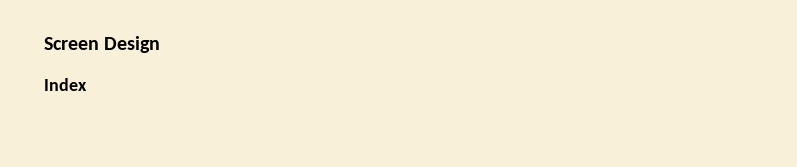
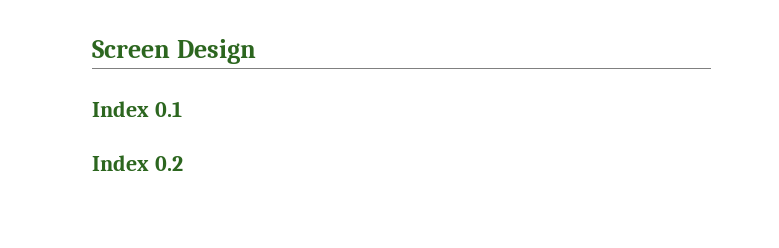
- Index
+ Index 0.1
+ Index 0.2

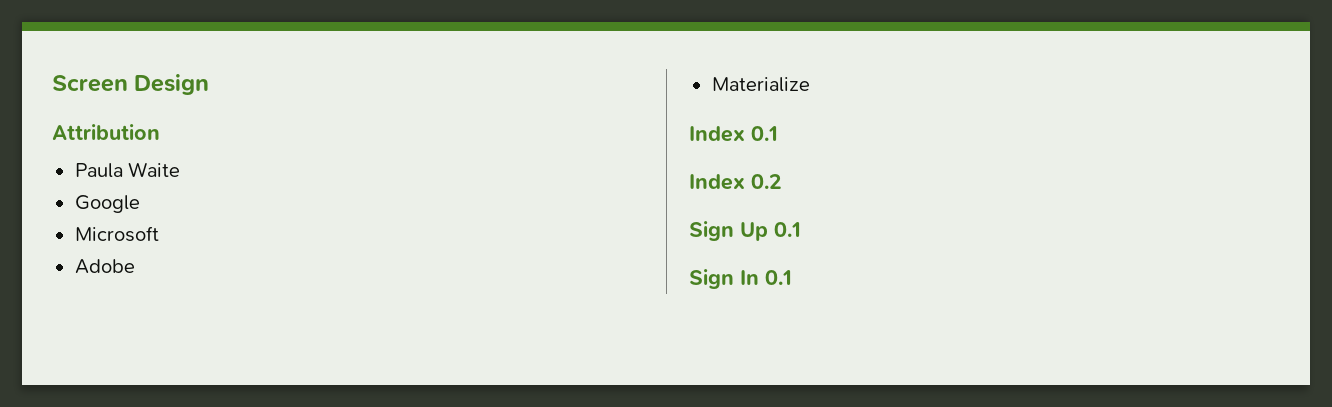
+ Attribution
+ Paula Waite
+ Google
+ Microsoft
+ Adobe
+ Materialize
  Index 0.1
  Index 0.2
+ Sign Up 0.1
+ Sign In 0.1

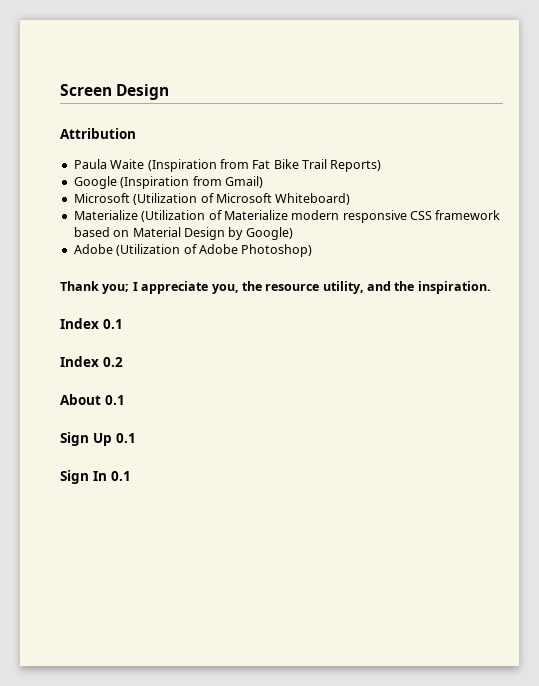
- Paula Waite
- Google
- Microsoft
- Adobe
- Materialize
+ Paula Waite (Inspiration from Fat Bike Trail Reports)
+ Google (Inspiration from Gmail)
+ Microsoft (Utilization of Microsoft Whiteboard)
+ Materialize (Utilization of Materialize modern responsive CSS framework based on Material Design by Google)
+ Adobe (Utilization of Adobe Photoshop)
+ Thank you; I appreciate you, the resource utility, and the inspiration.
+ About 0.1

